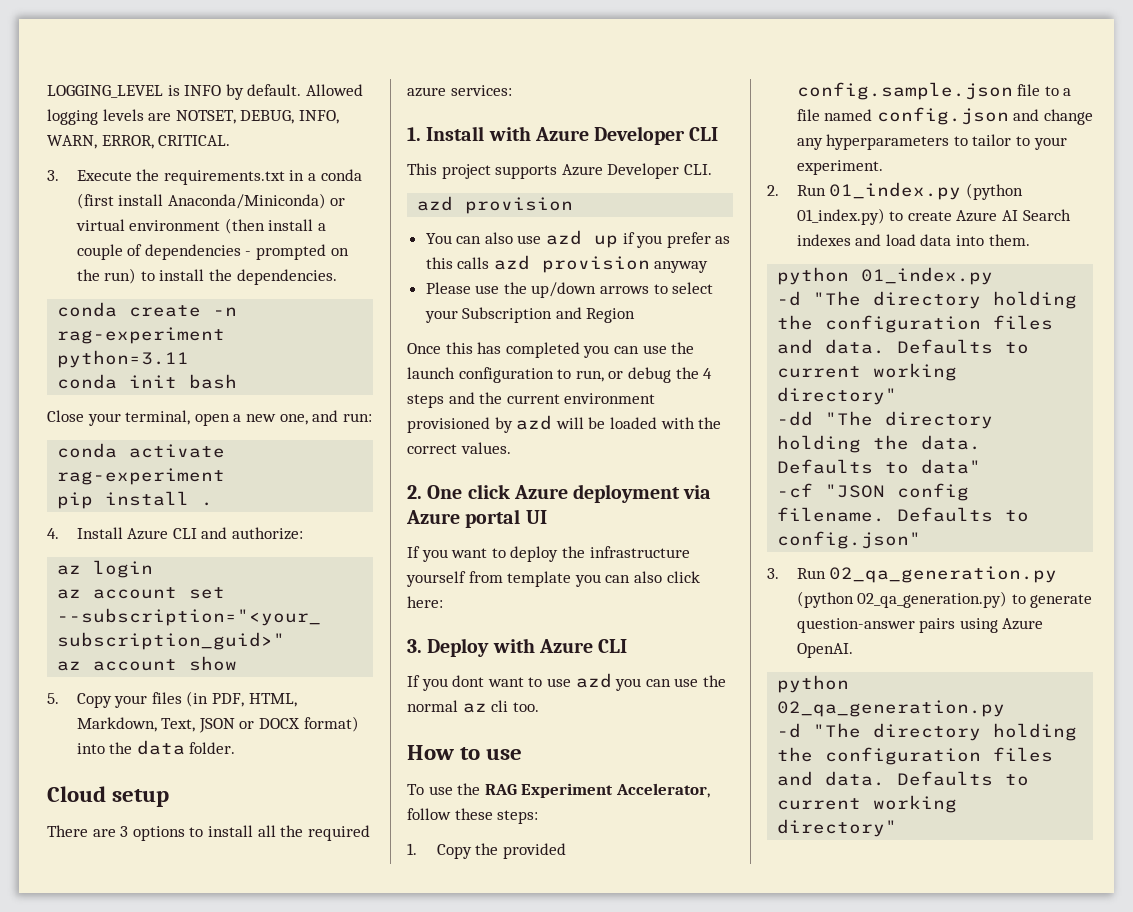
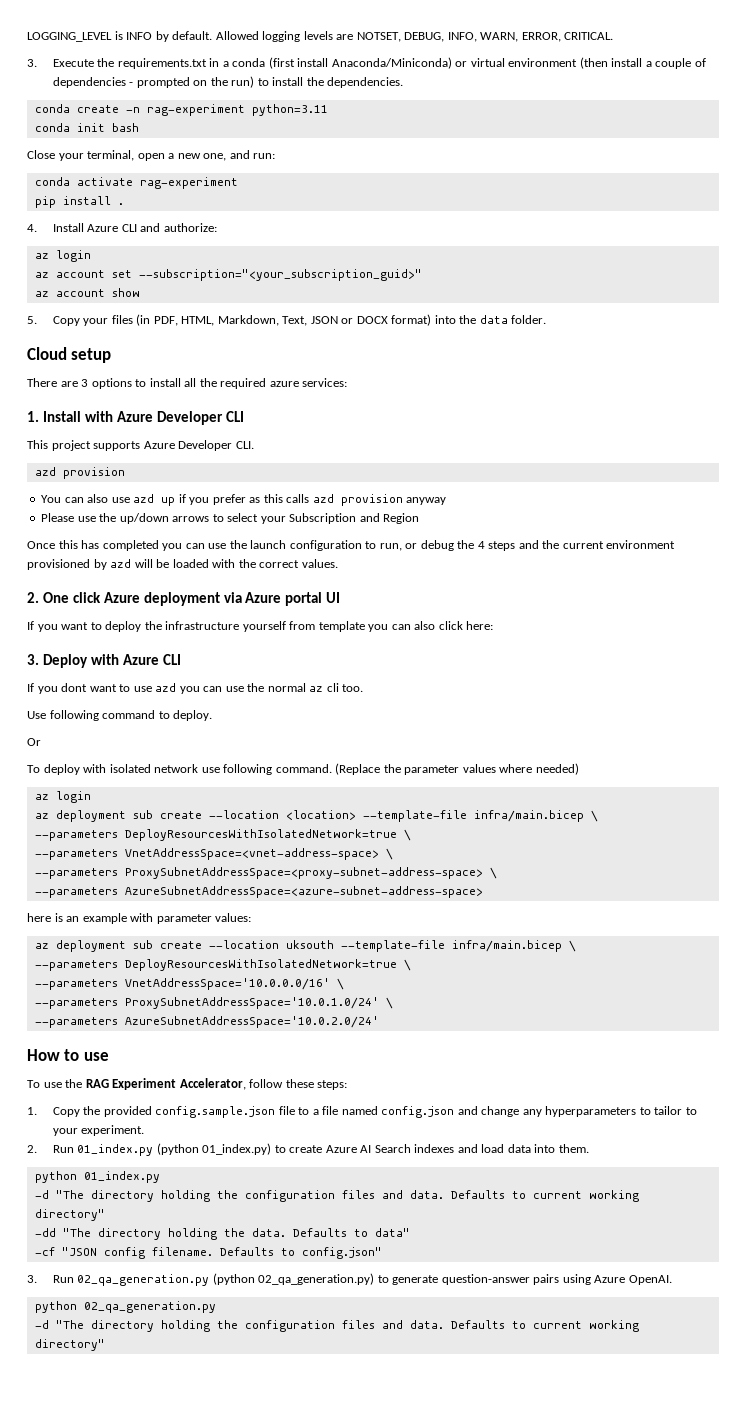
+ Use following command to deploy.
+ Or
+ To deploy with isolated network use following command. (Replace the parameter values where needed)
+ az login
+ az deployment sub create --location <location> --template-file infra/main.bicep \
+ --parameters DeployResourcesWithIsolatedNetwork=true \
+ --parameters VnetAddressSpace=<vnet-address-space> \
+ --parameters ProxySubnetAddressSpace=<proxy-subnet-address-space> \
+ --parameters AzureSubnetAddressSpace=<azure-subnet-address-space>
+ here is an example with parameter values:
+ az deployment sub create --location uksouth --template-file infra/main.bicep \
+ --parameters DeployResourcesWithIsolatedNetwork=true \
+ --parameters VnetAddressSpace='10.0.0.0/16' \
+ --parameters ProxySubnetAddressSpace='10.0.1.0/24' \
+ --parameters AzureSubnetAddressSpace='10.0.2.0/24'

